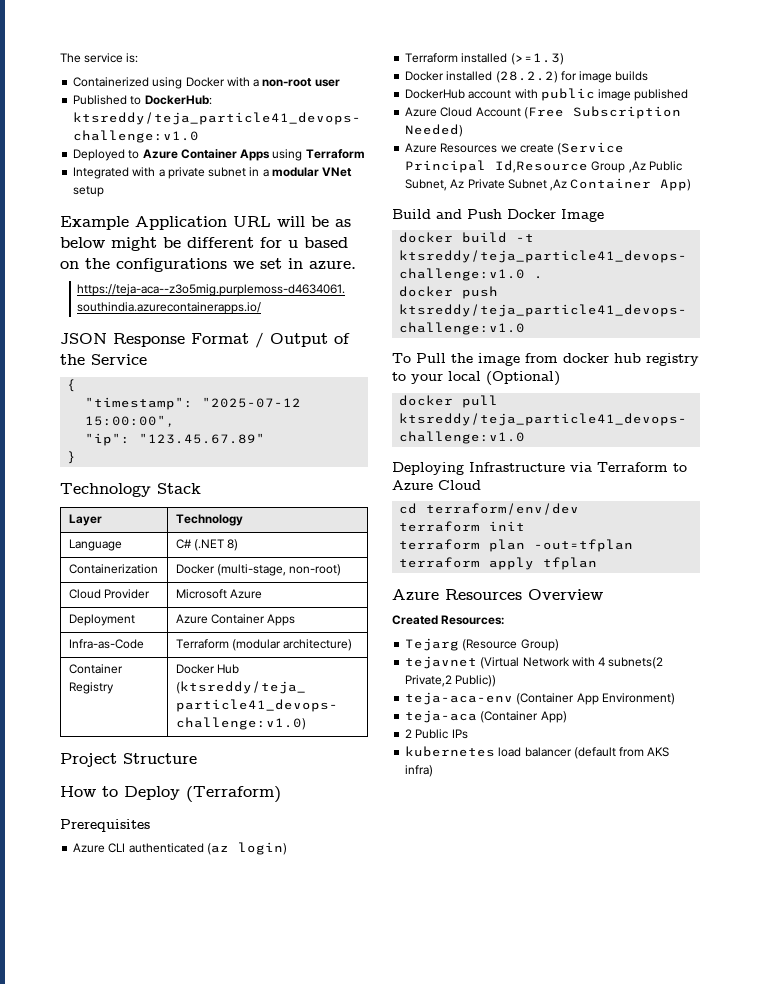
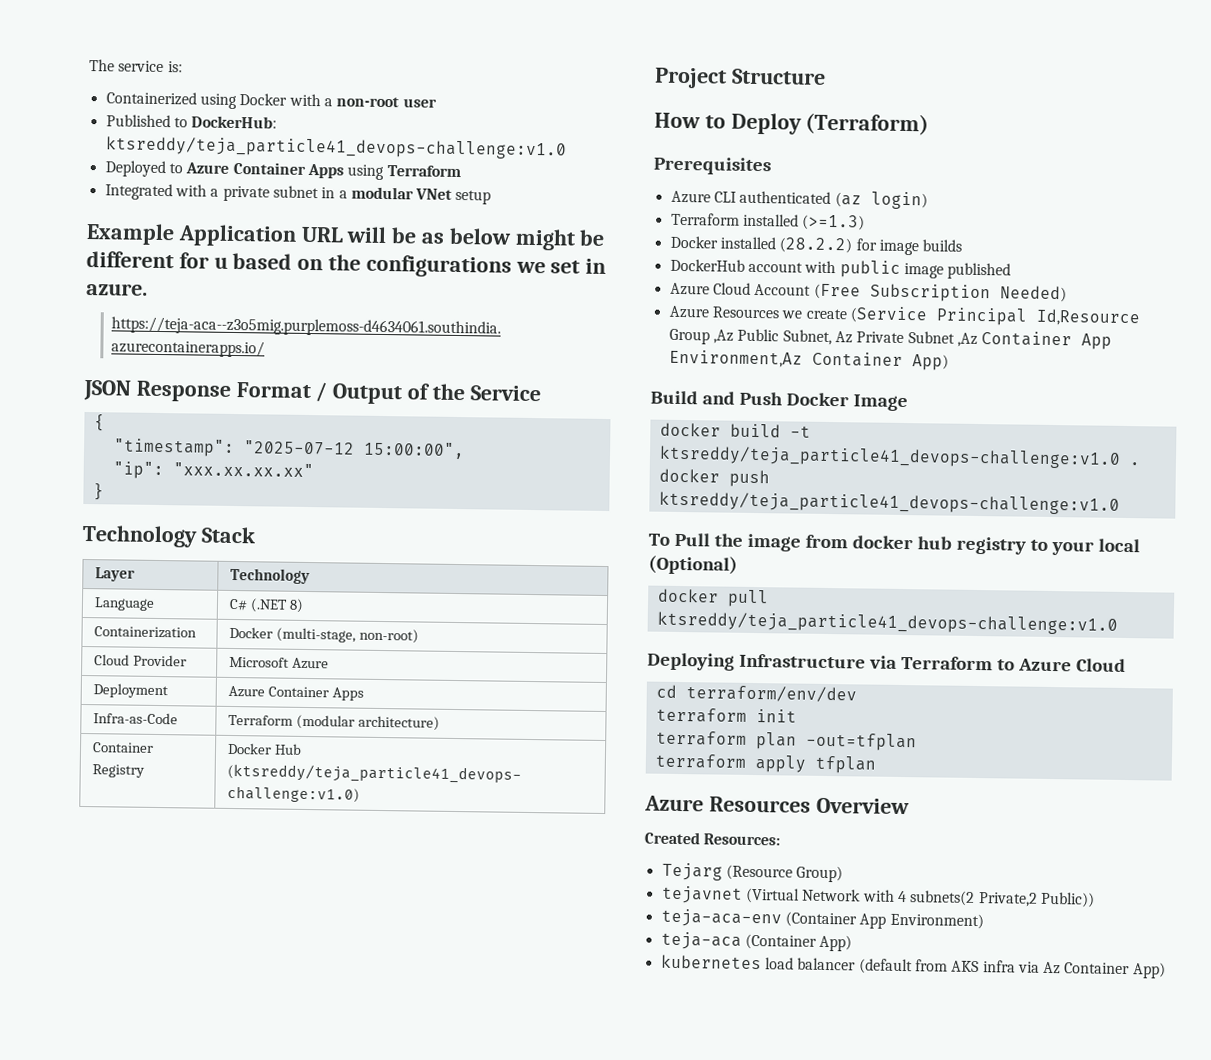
- "ip": "123.45.67.89"
+ "ip": "xxx.xx.xx.xx"
- Azure Resources we create (Service Principal Id,Resource Group ,Az Public Subnet, Az Private Subnet ,Az Container App)
+ Azure Resources we create (Service Principal Id,Resource Group ,Az Public Subnet, Az Private Subnet ,Az Container App Environment,Az Container App)
- 2 Public IPs
- kubernetes load balancer (default from AKS infra)
+ kubernetes load balancer (default from AKS infra via Az Container App)

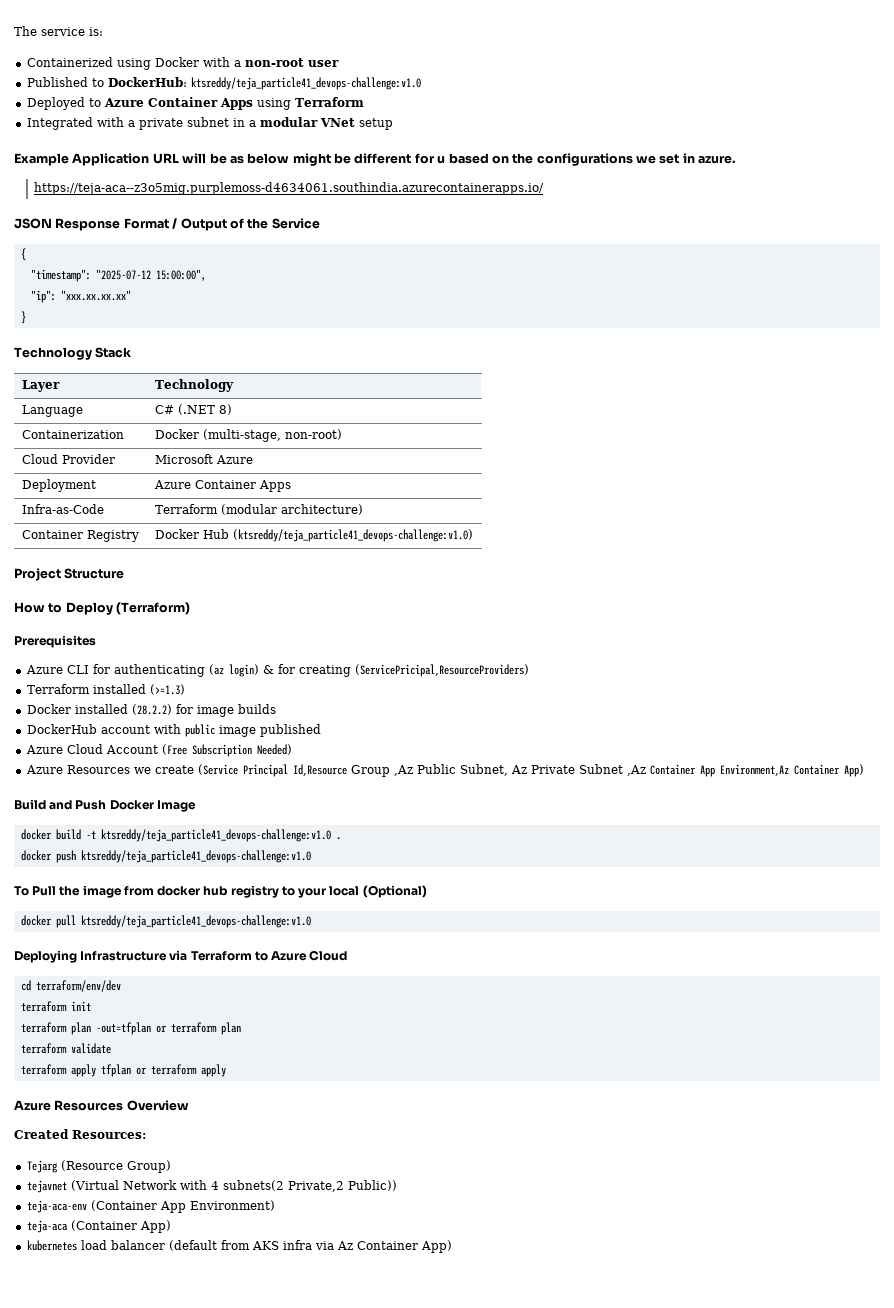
- Azure CLI authenticated (az login)
+ Azure CLI for authenticating (az login) & for creating (ServicePricipal,ResourceProviders)
- terraform plan -out=tfplan
+ terraform plan -out=tfplan or terraform plan
+ terraform validate
- terraform apply tfplan
+ terraform apply tfplan or terraform apply

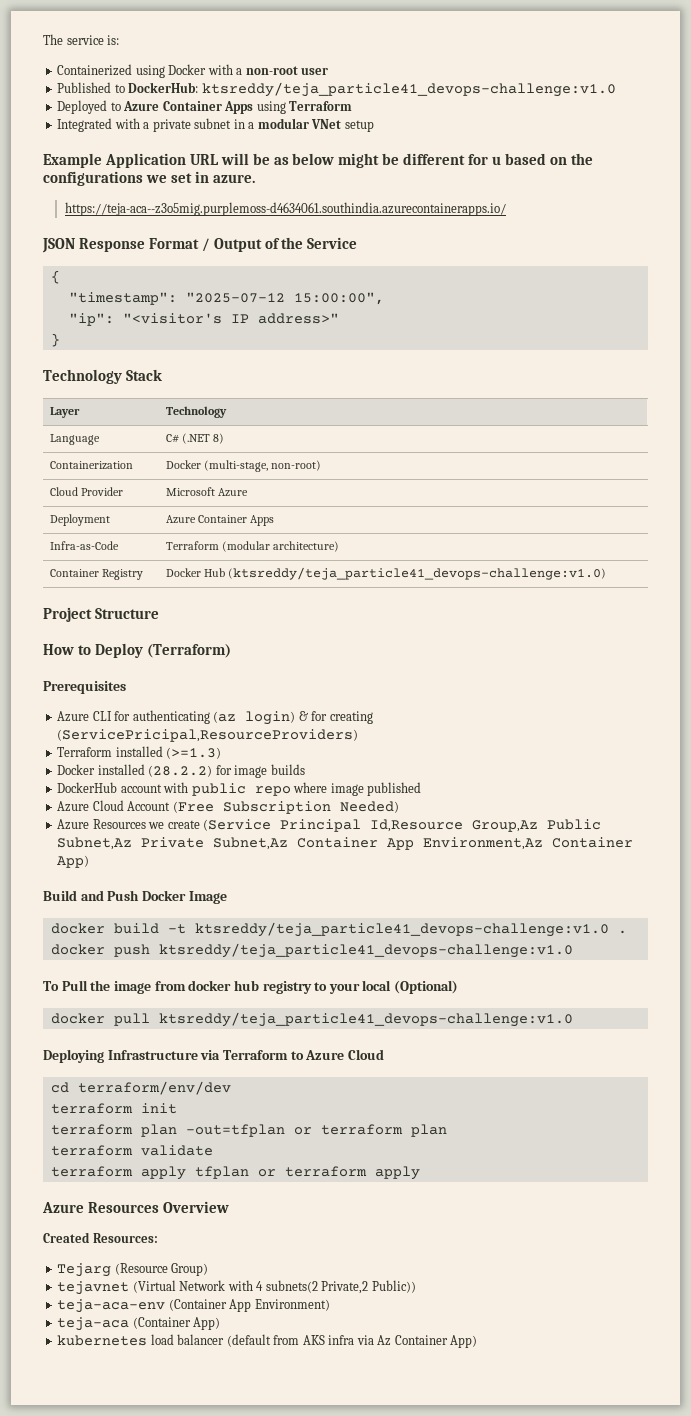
- "ip": "xxx.xx.xx.xx"
+ "ip": "<visitor's IP address>"
- DockerHub account with public image published
+ DockerHub account with public repo where image published
- Azure Resources we create (Service Principal Id,Resource Group ,Az Public Subnet, Az Private Subnet ,Az Container App Environment,Az Container App)
+ Azure Resources we create (Service Principal Id,Resource Group,Az Public Subnet,Az Private Subnet,Az Container App Environment,Az Container App)

